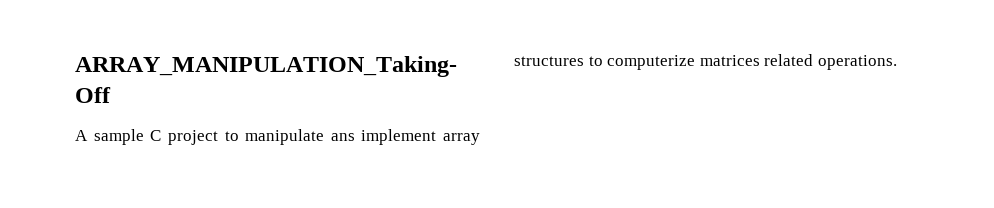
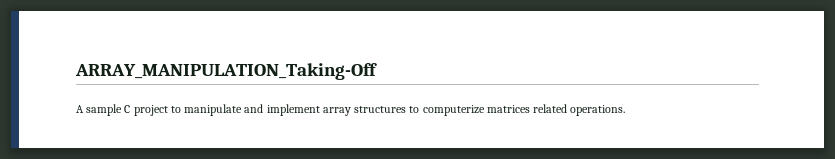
- A sample C project to manipulate ans implement array structures to computerize matrices related operations.
+ A sample C project to manipulate and implement array structures to computerize matrices related operations.

